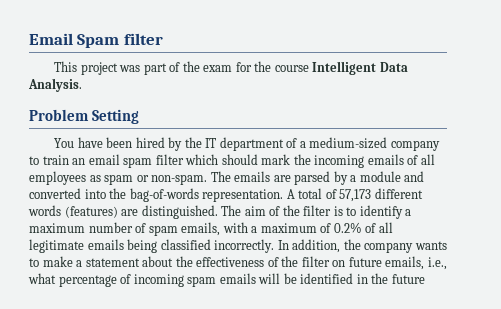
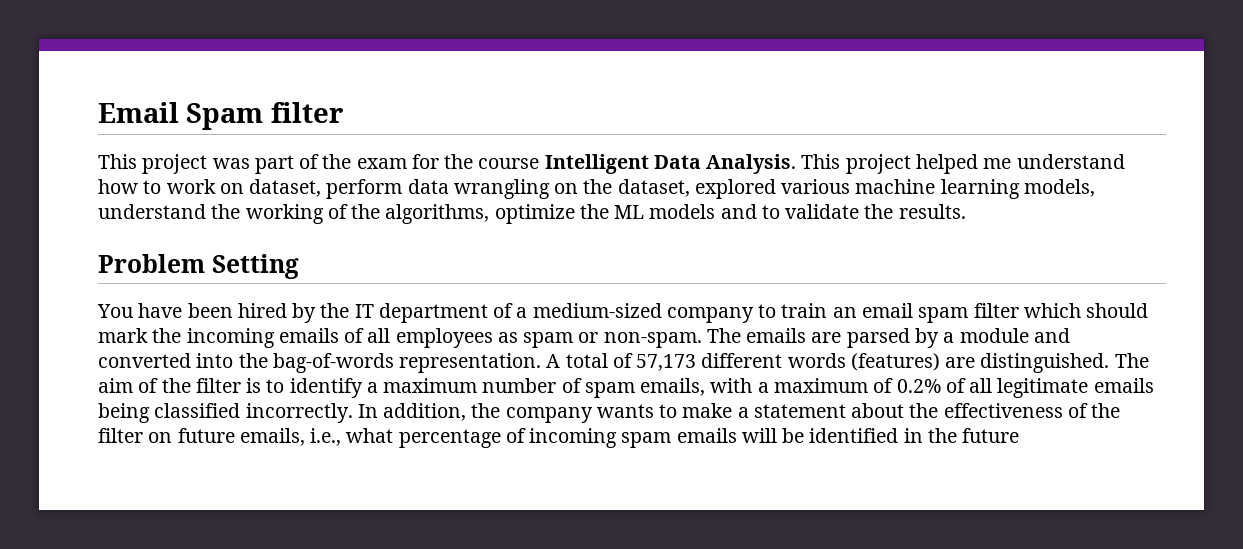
+ This project helped me understand how to work on dataset, perform data wrangling on the dataset, explored various machine learning models, understand the working of the algorithms, optimize the ML models and to validate the results.

